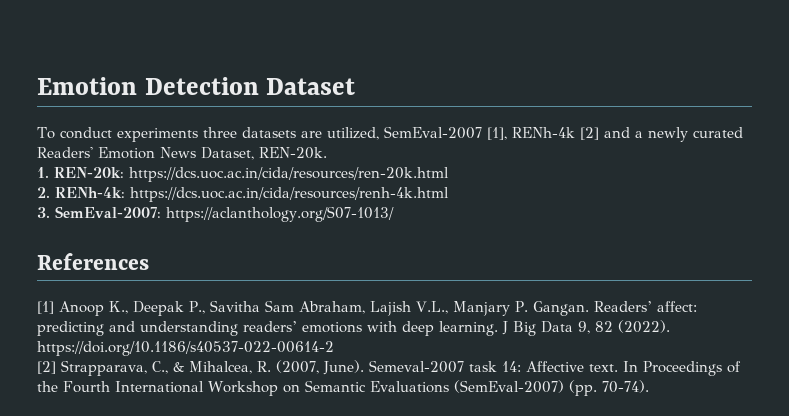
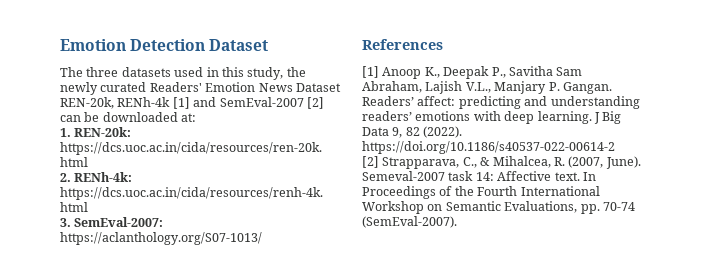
- To conduct experiments three datasets are utilized, SemEval-2007 [1], RENh-4k [2] and a newly curated Readers' Emotion News Dataset, REN-20k.
+ The three datasets used in this study, the newly curated Readers' Emotion News Dataset REN-20k, RENh-4k [1] and SemEval-2007 [2] can be downloaded at:
- In Proceedings of the Fourth International Workshop on Semantic Evaluations (SemEval-2007) (pp. 70-74).
+ In Proceedings of the Fourth International Workshop on Semantic Evaluations, pp. 70-74 (SemEval-2007).

